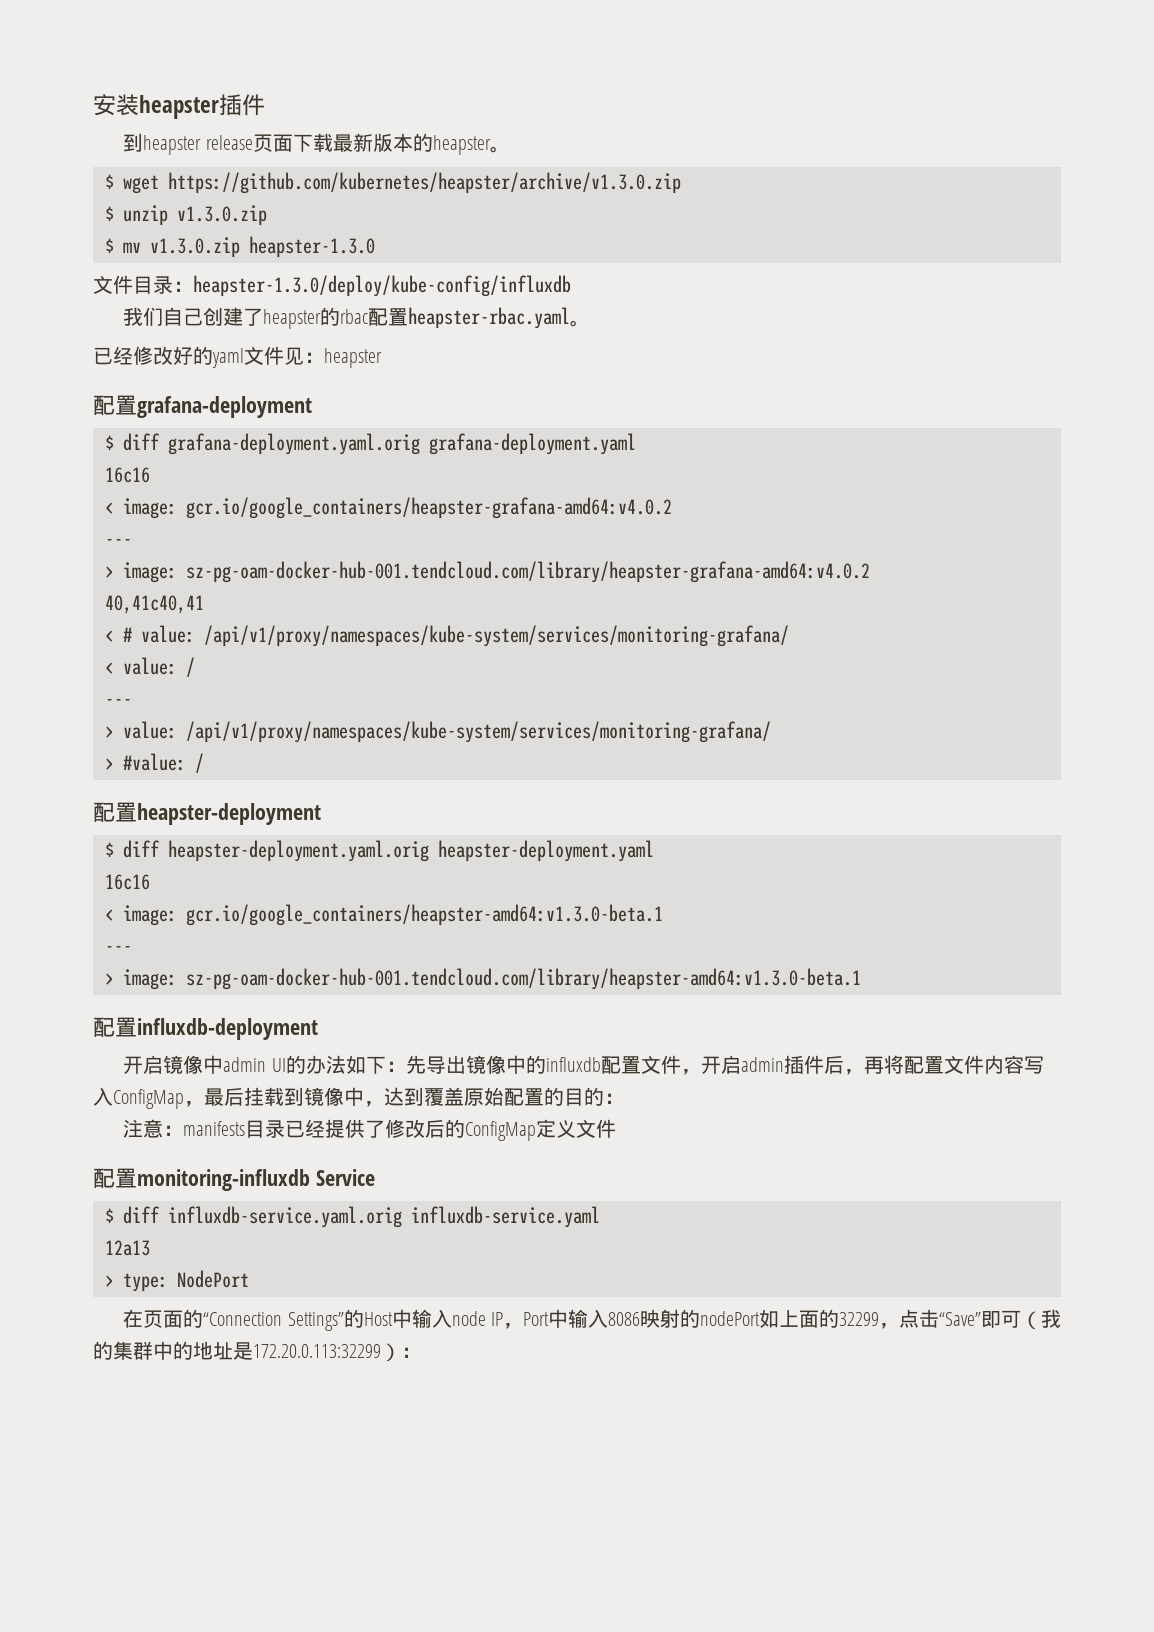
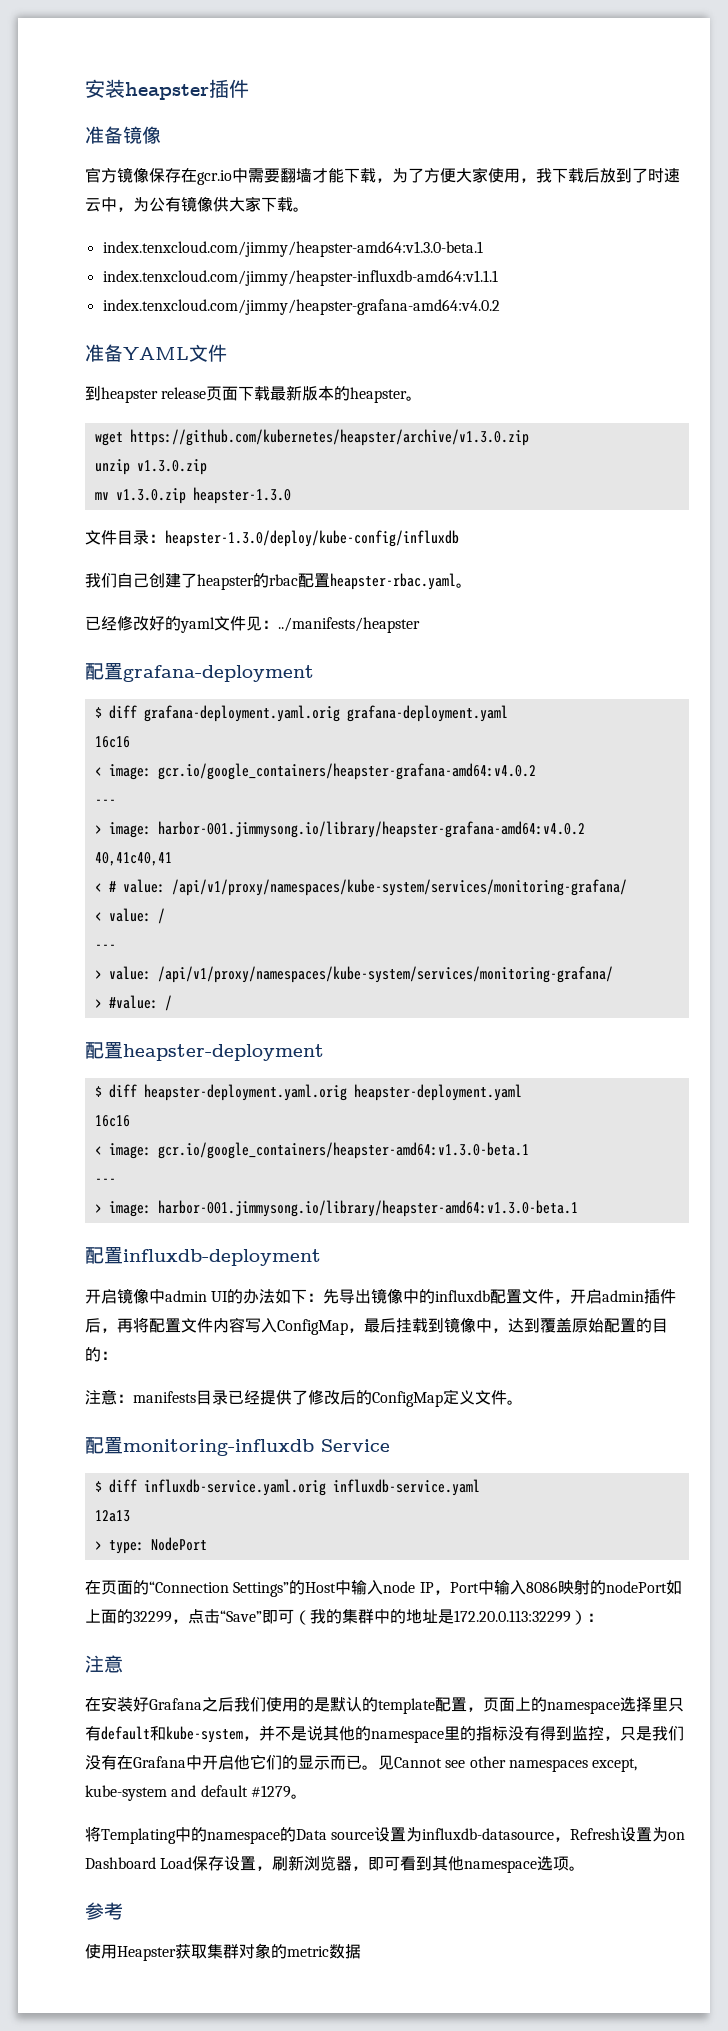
+ 准备镜像
+ 官方镜像保存在gcr.io中需要翻墙才能下载，为了方便大家使用，我下载后放到了时速云中，为公有镜像供大家下载。
+ index.tenxcloud.com/jimmy/heapster-amd64:v1.3.0-beta.1
+ index.tenxcloud.com/jimmy/heapster-influxdb-amd64:v1.1.1
+ index.tenxcloud.com/jimmy/heapster-grafana-amd64:v4.0.2
+ 准备YAML文件
- $ wget https://github.com/kubernetes/heapster/archive/v1.3.0.zip
+ wget https://github.com/kubernetes/heapster/archive/v1.3.0.zip
- $ unzip v1.3.0.zip
+ unzip v1.3.0.zip
- $ mv v1.3.0.zip heapster-1.3.0
+ mv v1.3.0.zip heapster-1.3.0
- 已经修改好的yaml文件见：heapster
+ 已经修改好的yaml文件见：../manifests/heapster
- > image: sz-pg-oam-docker-hub-001.tendcloud.com/library/heapster-grafana-amd64:v4.0.2
+ > image: harbor-001.jimmysong.io/library/heapster-grafana-amd64:v4.0.2
- > image: sz-pg-oam-docker-hub-001.tendcloud.com/library/heapster-amd64:v1.3.0-beta.1
+ > image: harbor-001.jimmysong.io/library/heapster-amd64:v1.3.0-beta.1
- 注意：manifests目录已经提供了修改后的ConfigMap定义文件
+ 注意：manifests目录已经提供了修改后的ConfigMap定义文件。
  在页面的“Connection Settings”的Host中输入node IP，Port中输入8086映射的nodePort如上面的32299，点击“Save”即可（我的集群中的地址是172.20.0.113:32299）：
+ 注意
+ 在安装好Grafana之后我们使用的是默认的template配置，页面上的namespace选择里只有default和kube-system，并不是说其他的namespace里的指标没有得到监控，只是我们没有在Grafana中开启他它们的显示而已。见Cannot see other namespaces except, kube-system and default #1279。
+ 将Templating中的namespace的Data source设置为influxdb-datasource，Refresh设置为on Dashboard Load保存设置，刷新浏览器，即可看到其他namespace选项。
+ 参考
+ 使用Heapster获取集群对象的metric数据

